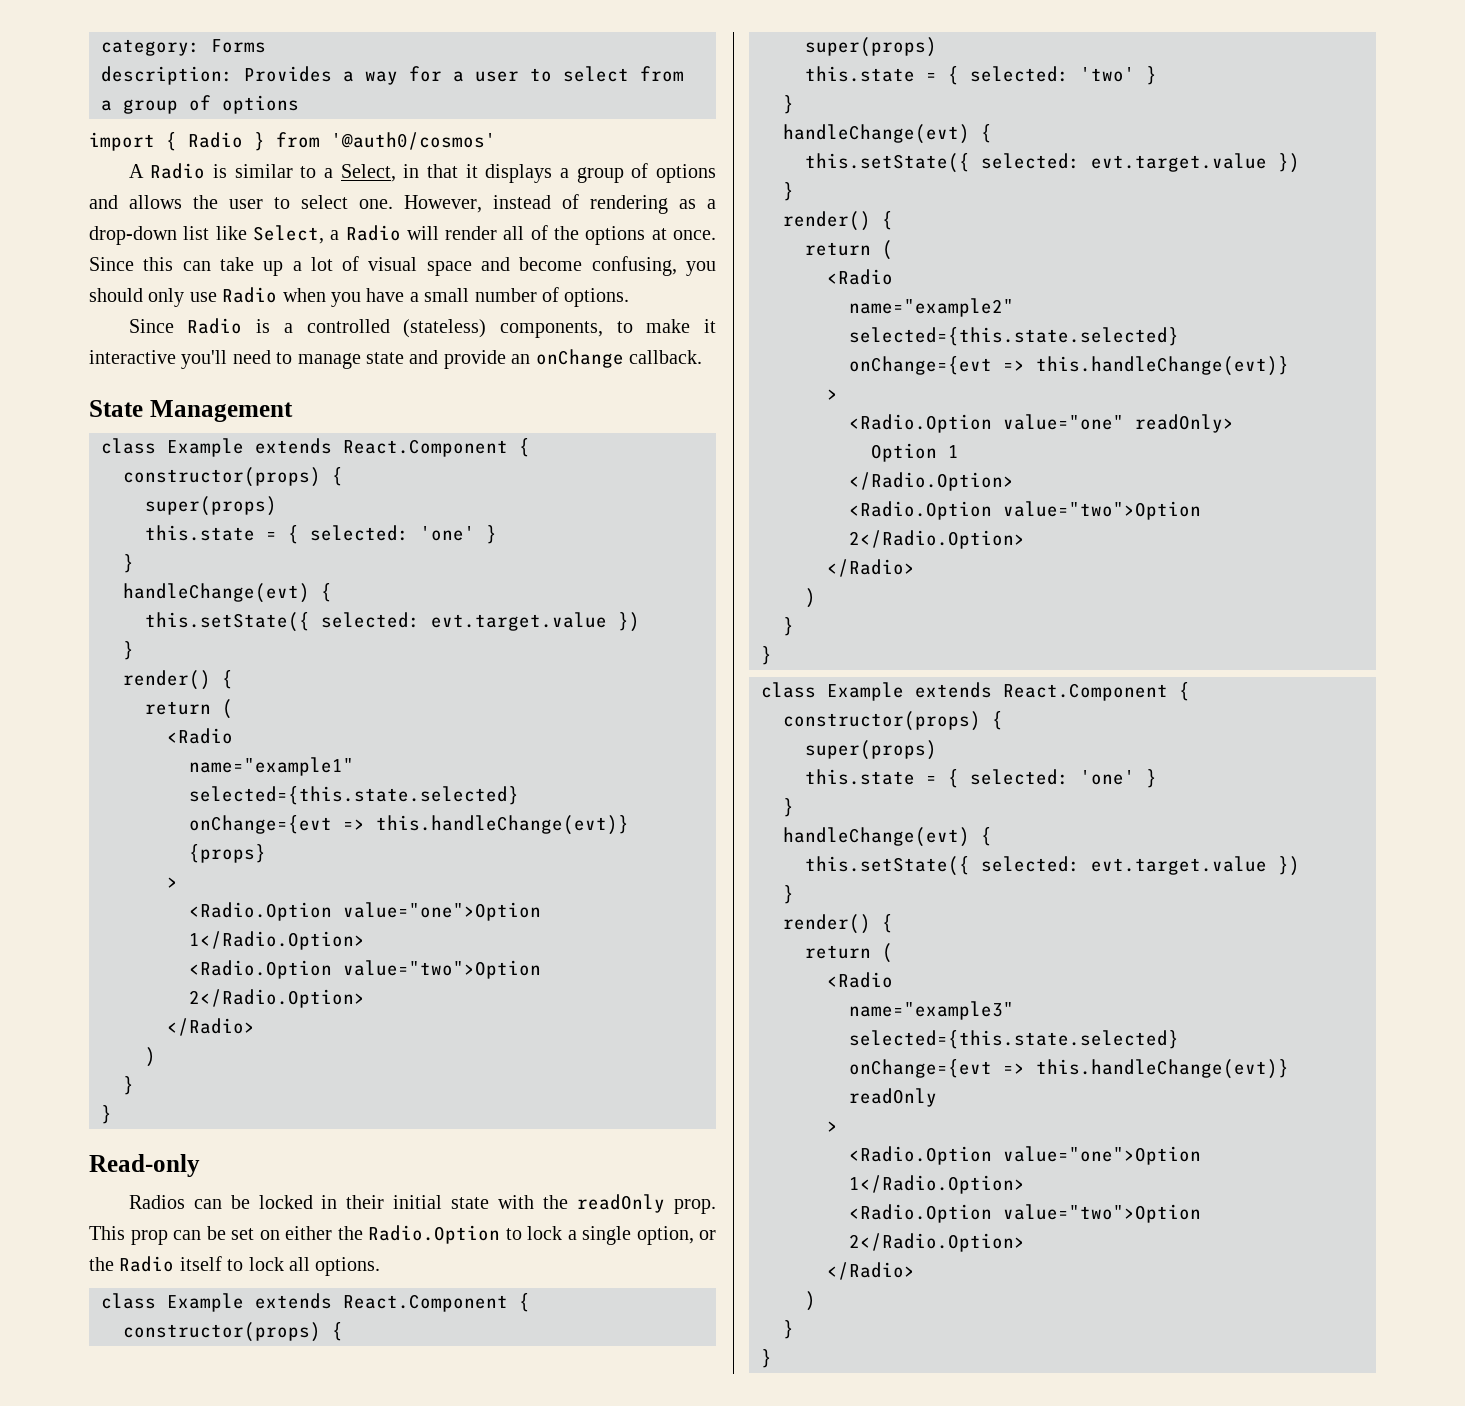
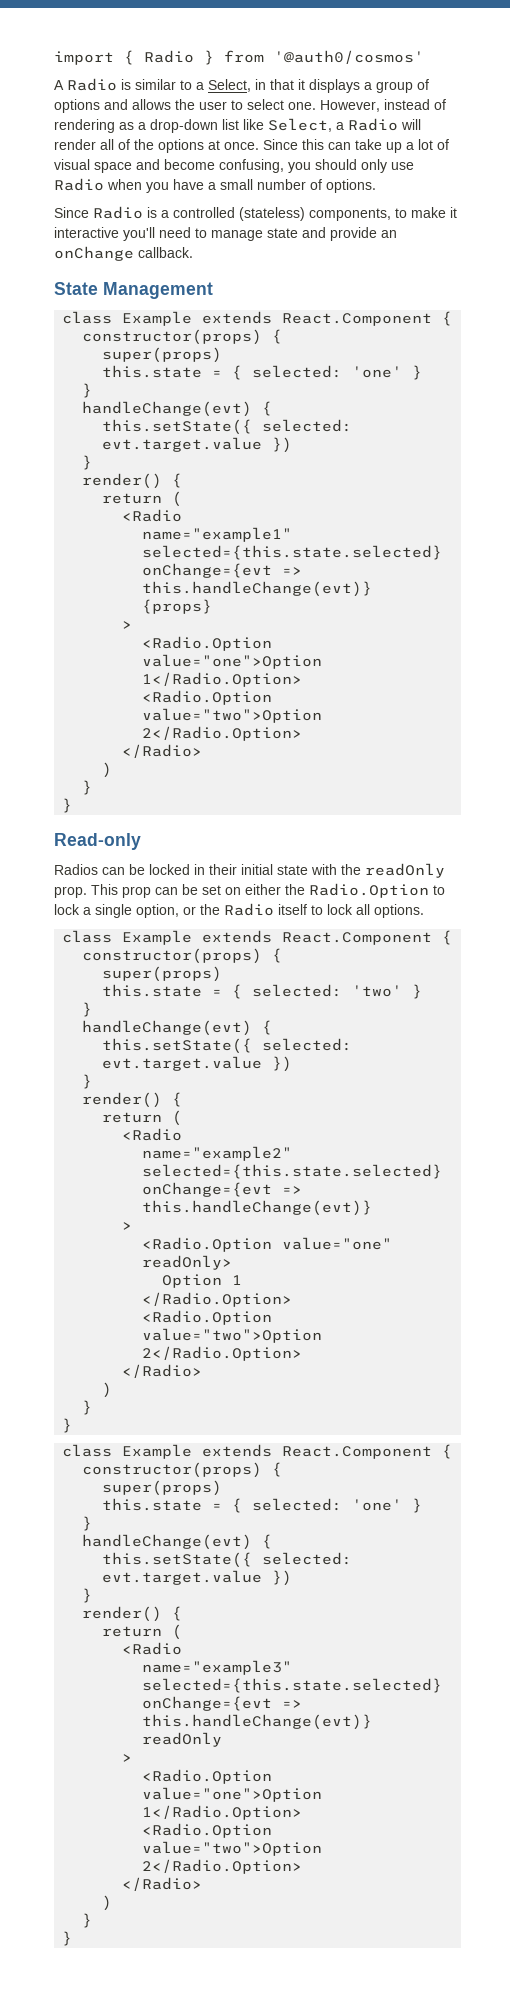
- category: Forms
- description: Provides a way for a user to select from a group of options

